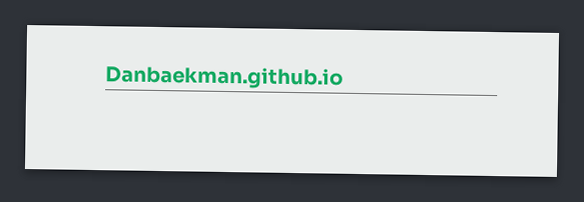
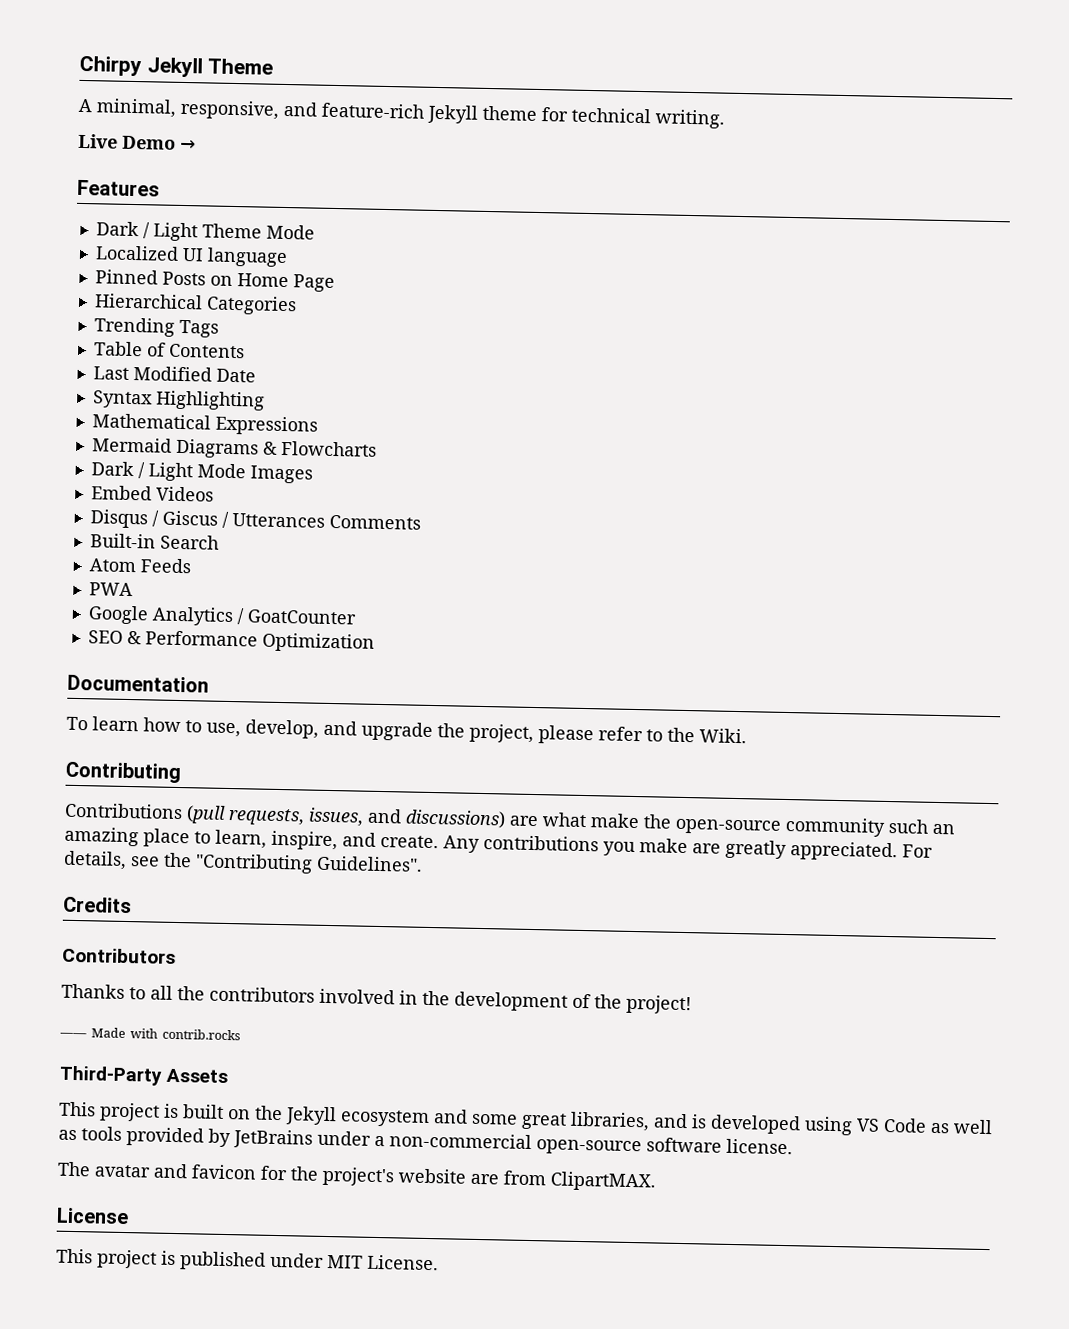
- Danbaekman.github.io
+ Chirpy Jekyll Theme
+ A minimal, responsive, and feature-rich Jekyll theme for technical writing.
+ Live Demo →
+ Features
+ Dark / Light Theme Mode
+ Localized UI language
+ Pinned Posts on Home Page
+ Hierarchical Categories
+ Trending Tags
+ Table of Contents
+ Last Modified Date
+ Syntax Highlighting
+ Mathematical Expressions
+ Mermaid Diagrams & Flowcharts
+ Dark / Light Mode Images
+ Embed Videos
+ Disqus / Giscus / Utterances Comments
+ Built-in Search
+ Atom Feeds
+ PWA
+ Google Analytics / GoatCounter
+ SEO & Performance Optimization
+ Documentation
+ To learn how to use, develop, and upgrade the project, please refer to the Wiki.
+ Contributing
+ Contributions (pull requests, issues, and discussions) are what make the open-source community such an amazing place to learn, inspire, and create. Any contributions you make are greatly appreciated. For details, see the "Contributing Guidelines".
+ Credits
+ Contributors
+ Thanks to all the contributors involved in the development of the project!
+ —— Made with contrib.rocks
+ Third-Party Assets
+ This project is built on the Jekyll ecosystem and some great libraries, and is developed using VS Code as well as tools provided by JetBrains under a non-commercial open-source software license.
+ The avatar and favicon for the project's website are from ClipartMAX.
+ License
+ This project is published under MIT License.

